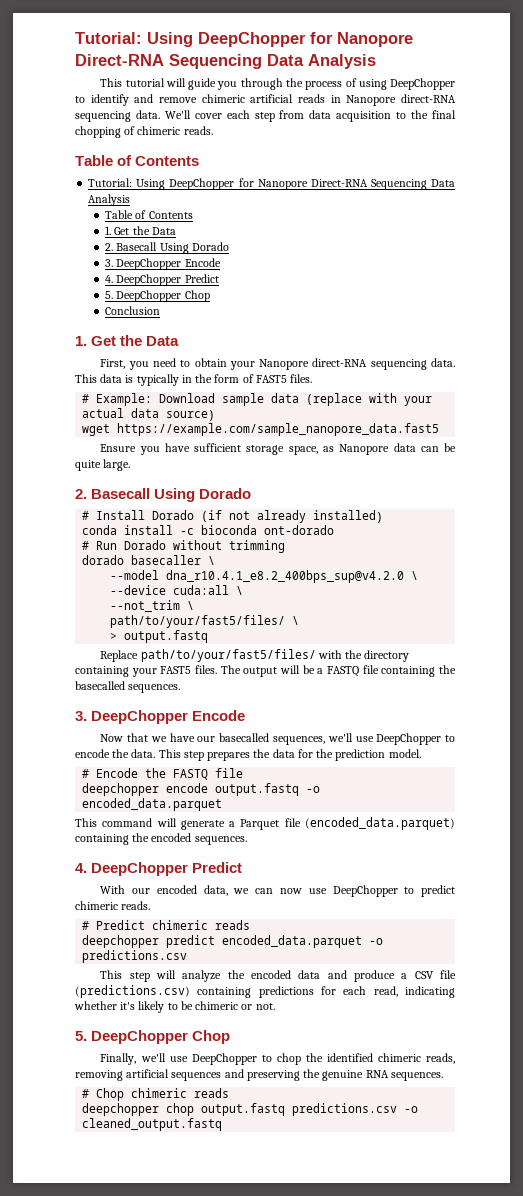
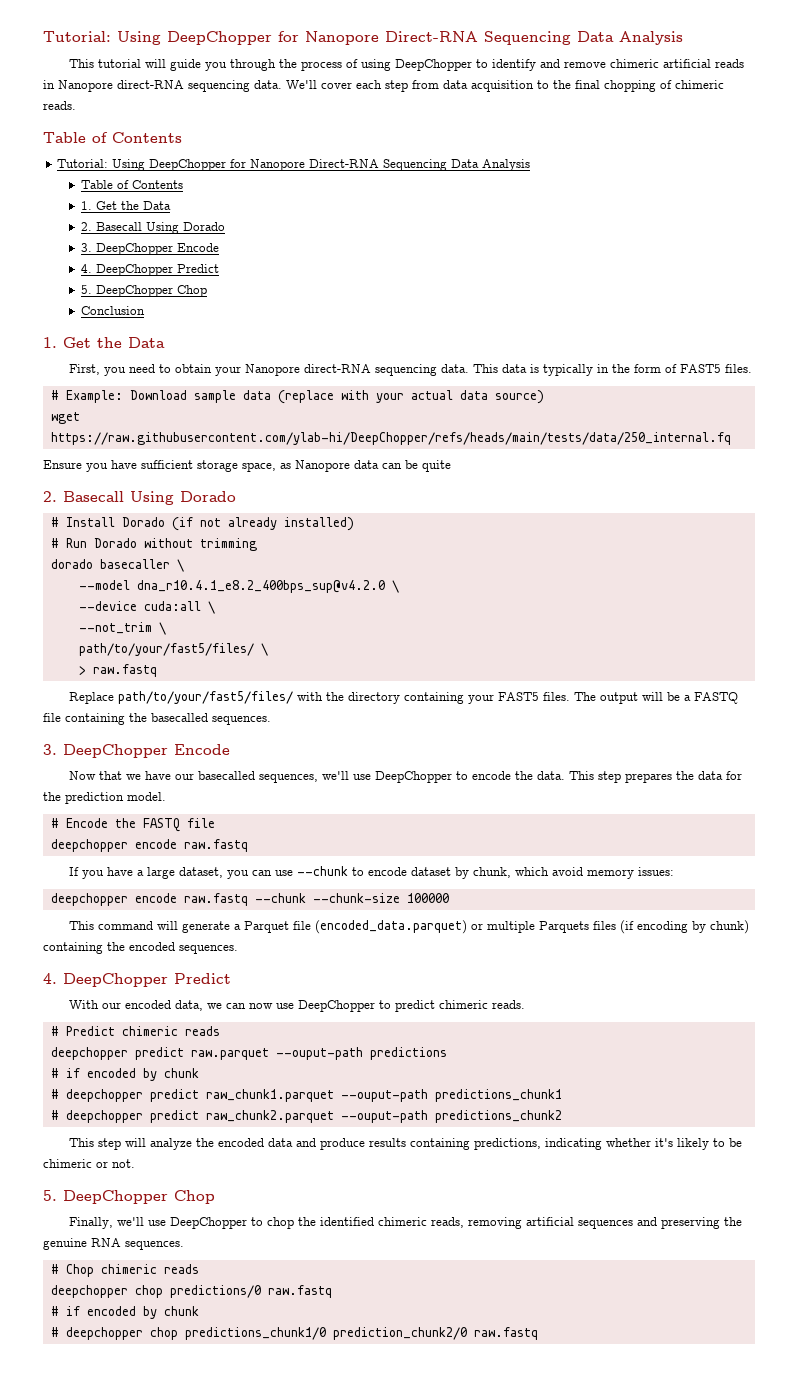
- wget https://example.com/sample_nanopore_data.fast5
+ wget https://raw.githubusercontent.com/ylab-hi/DeepChopper/refs/heads/main/tests/data/250_internal.fq
- Ensure you have sufficient storage space, as Nanopore data can be quite large.
+ Ensure you have sufficient storage space, as Nanopore data can be quite
- conda install -c bioconda ont-dorado
- > output.fastq
+ > raw.fastq
  # Encode the FASTQ file
- deepchopper encode output.fastq -o encoded_data.parquet
+ deepchopper encode raw.fastq
+ If you have a large dataset, you can use --chunk to encode dataset by chunk, which avoid memory issues:
+ deepchopper encode raw.fastq --chunk --chunk-size 100000
- This command will generate a Parquet file (encoded_data.parquet) containing the encoded sequences.
+ This command will generate a Parquet file (encoded_data.parquet) or multiple Parquets files (if encoding by chunk) containing the encoded sequences.
- deepchopper predict encoded_data.parquet -o predictions.csv
+ deepchopper predict raw.parquet --ouput-path predictions
+ # if encoded by chunk
+ # deepchopper predict raw_chunk1.parquet --ouput-path predictions_chunk1
+ # deepchopper predict raw_chunk2.parquet --ouput-path predictions_chunk2
- This step will analyze the encoded data and produce a CSV file (predictions.csv) containing predictions for each read, indicating whether it's likely to be chimeric or not.
+ This step will analyze the encoded data and produce results containing predictions, indicating whether it's likely to be chimeric or not.
- deepchopper chop output.fastq predictions.csv -o cleaned_output.fastq
+ deepchopper chop predictions/0 raw.fastq
+ # if encoded by chunk
+ # deepchopper chop predictions_chunk1/0 prediction_chunk2/0 raw.fastq

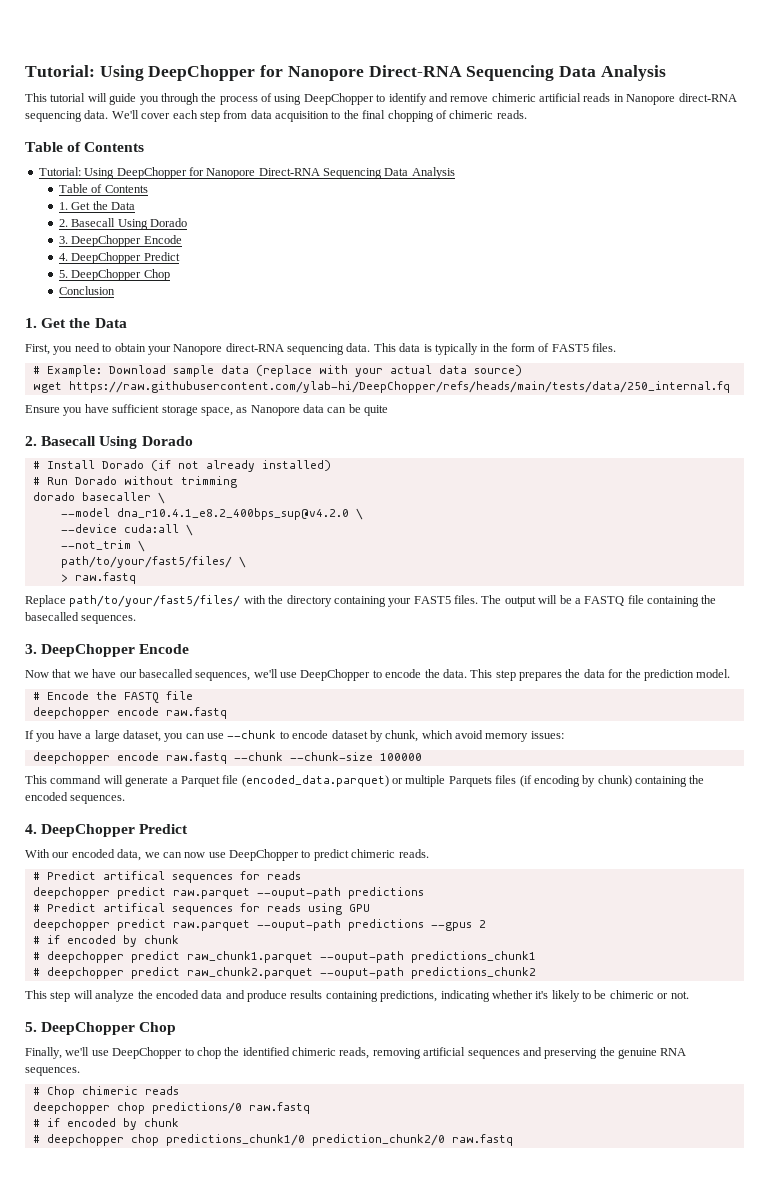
  With our encoded data, we can now use DeepChopper to predict chimeric reads.
- # Predict chimeric reads
+ # Predict artifical sequences for reads
+ # Predict artifical sequences for reads using GPU
+ deepchopper predict raw.parquet --ouput-path predictions --gpus 2

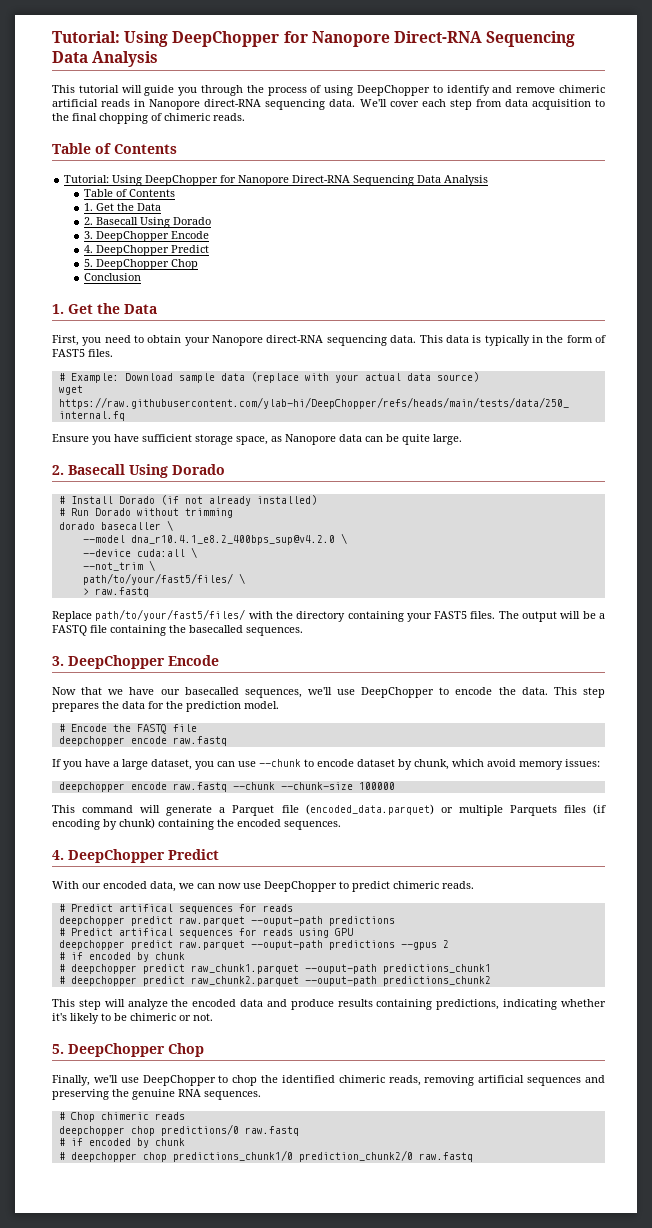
- Ensure you have sufficient storage space, as Nanopore data can be quite
+ Ensure you have sufficient storage space, as Nanopore data can be quite large.

